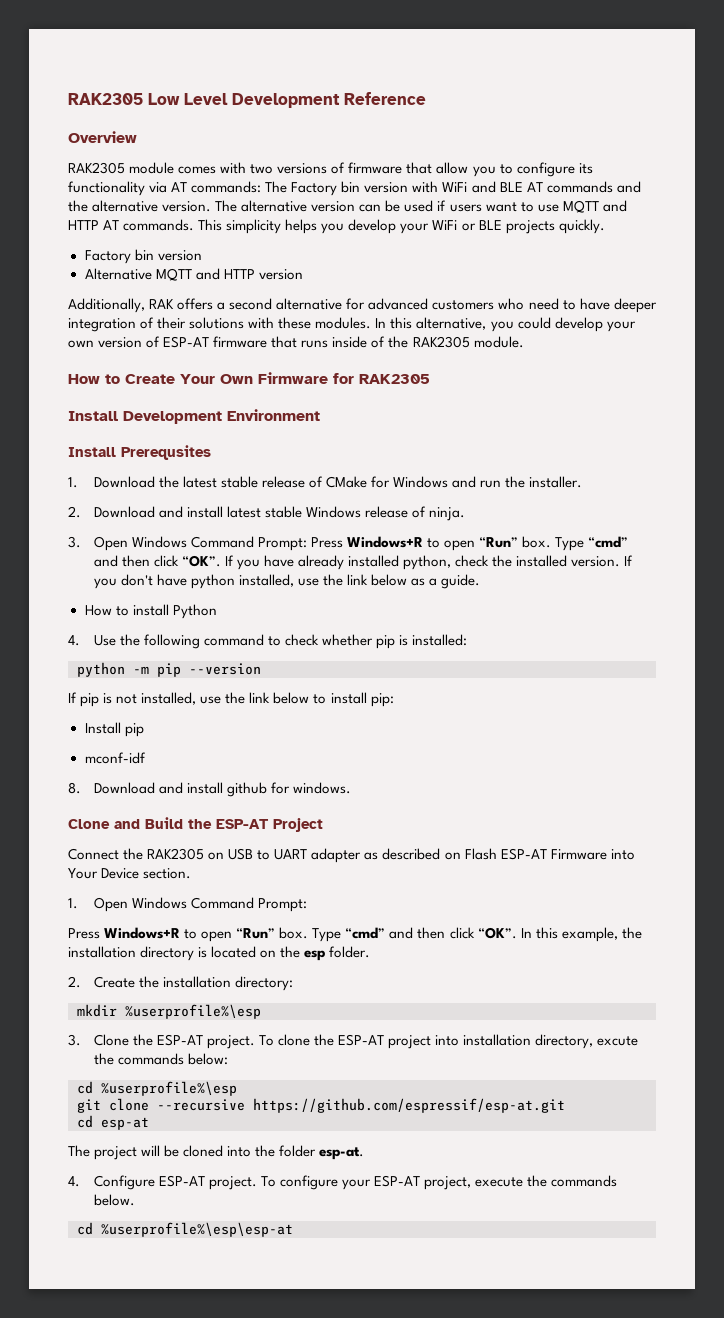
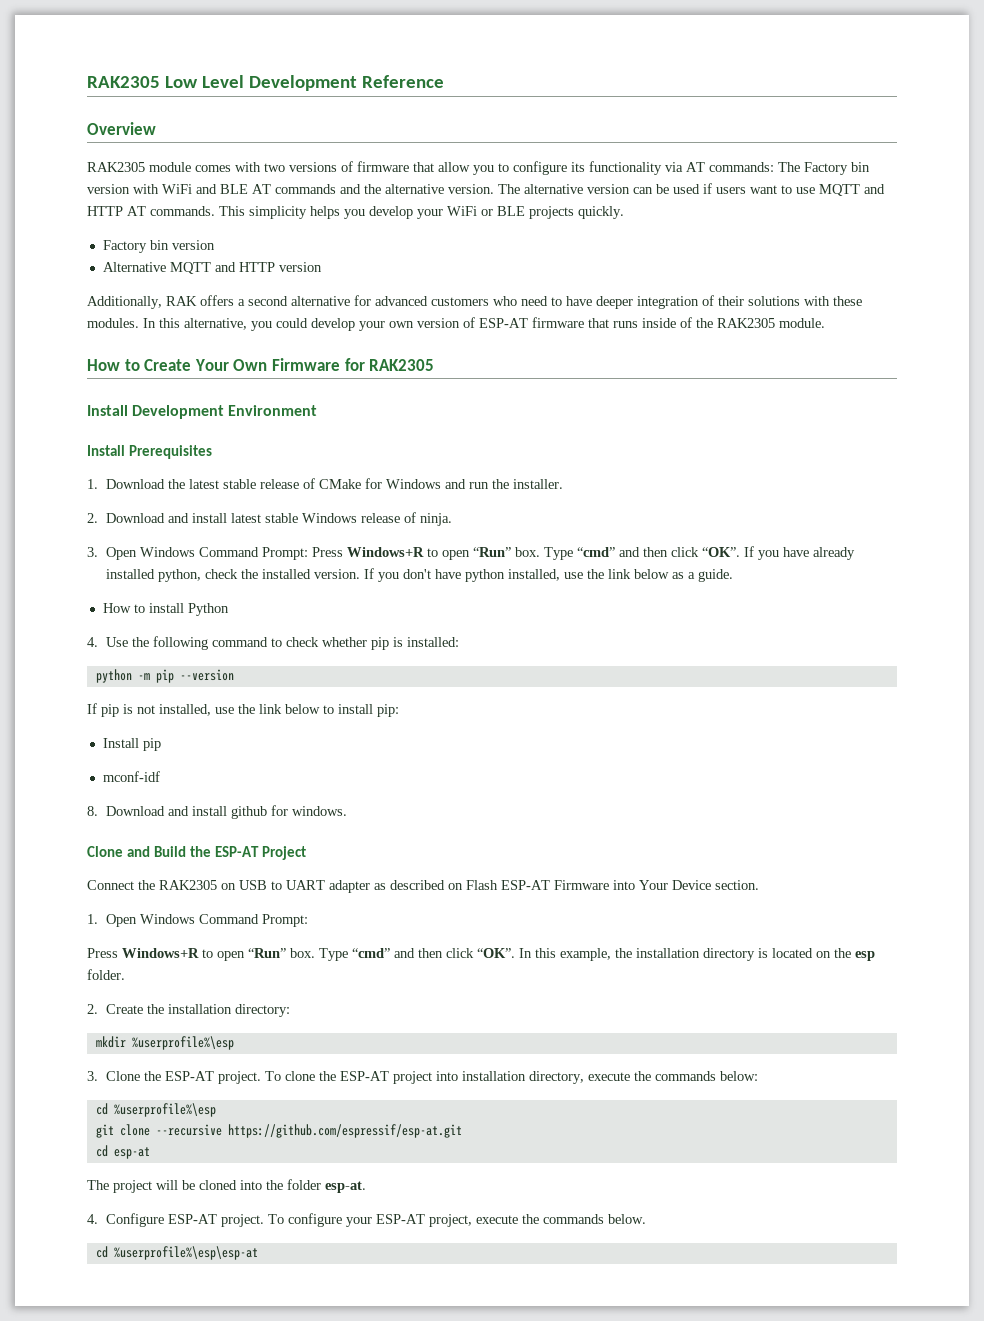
- Install Prerequsites
+ Install Prerequisites
- To clone the ESP-AT project into installation directory, excute the commands below:
+ To clone the ESP-AT project into installation directory, execute the commands below:

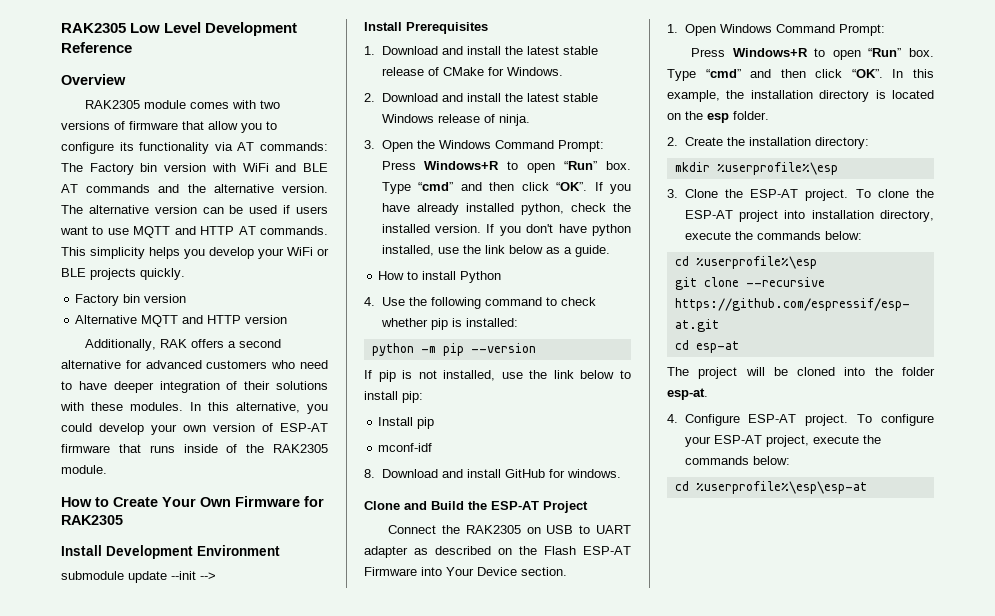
+ submodule update --init -->
- 1. Download the latest stable release of CMake for Windows and run the installer.
+ 1. Download and install the latest stable release of CMake for Windows.
- 2. Download and install latest stable Windows release of ninja.
+ 2. Download and install the latest stable Windows release of ninja.
- 3. Open Windows Command Prompt: Press Windows+R to open “Run” box.
+ 3. Open the Windows Command Prompt: Press Windows+R to open “Run” box.
- 8. Download and install github for windows.
+ 8. Download and install GitHub for windows.
- Connect the RAK2305 on USB to UART adapter as described on Flash ESP-AT Firmware into Your Device section.
+ Connect the RAK2305 on USB to UART adapter as described on the Flash ESP-AT Firmware into Your Device section.
- To configure your ESP-AT project, execute the commands below.
+ To configure your ESP-AT project, execute the commands below:

